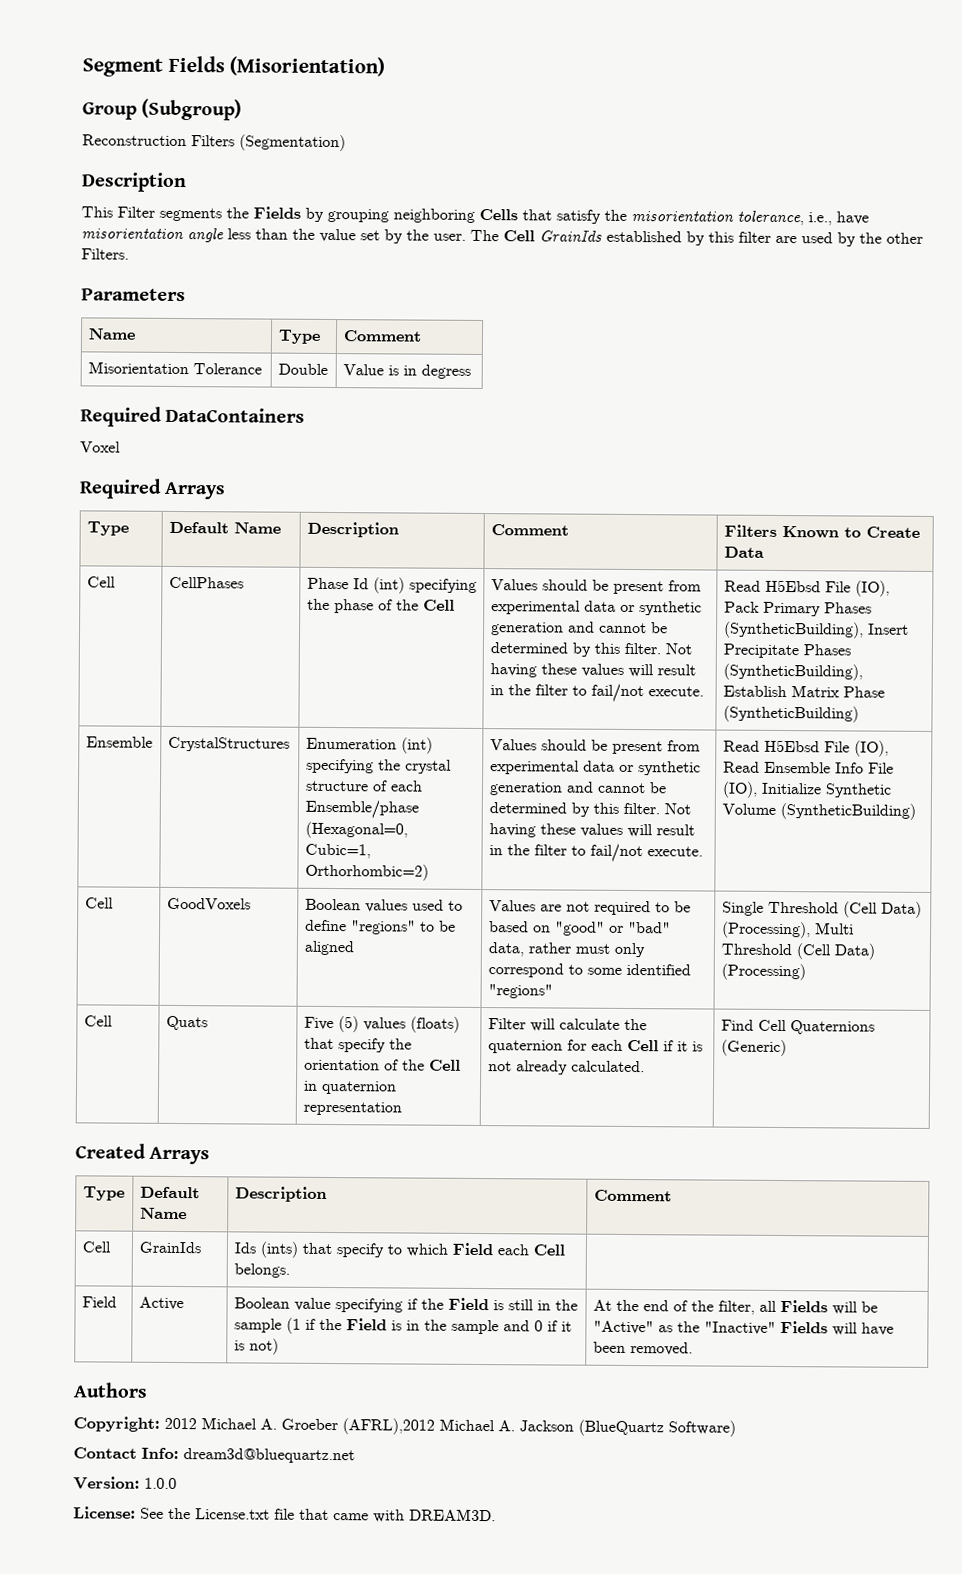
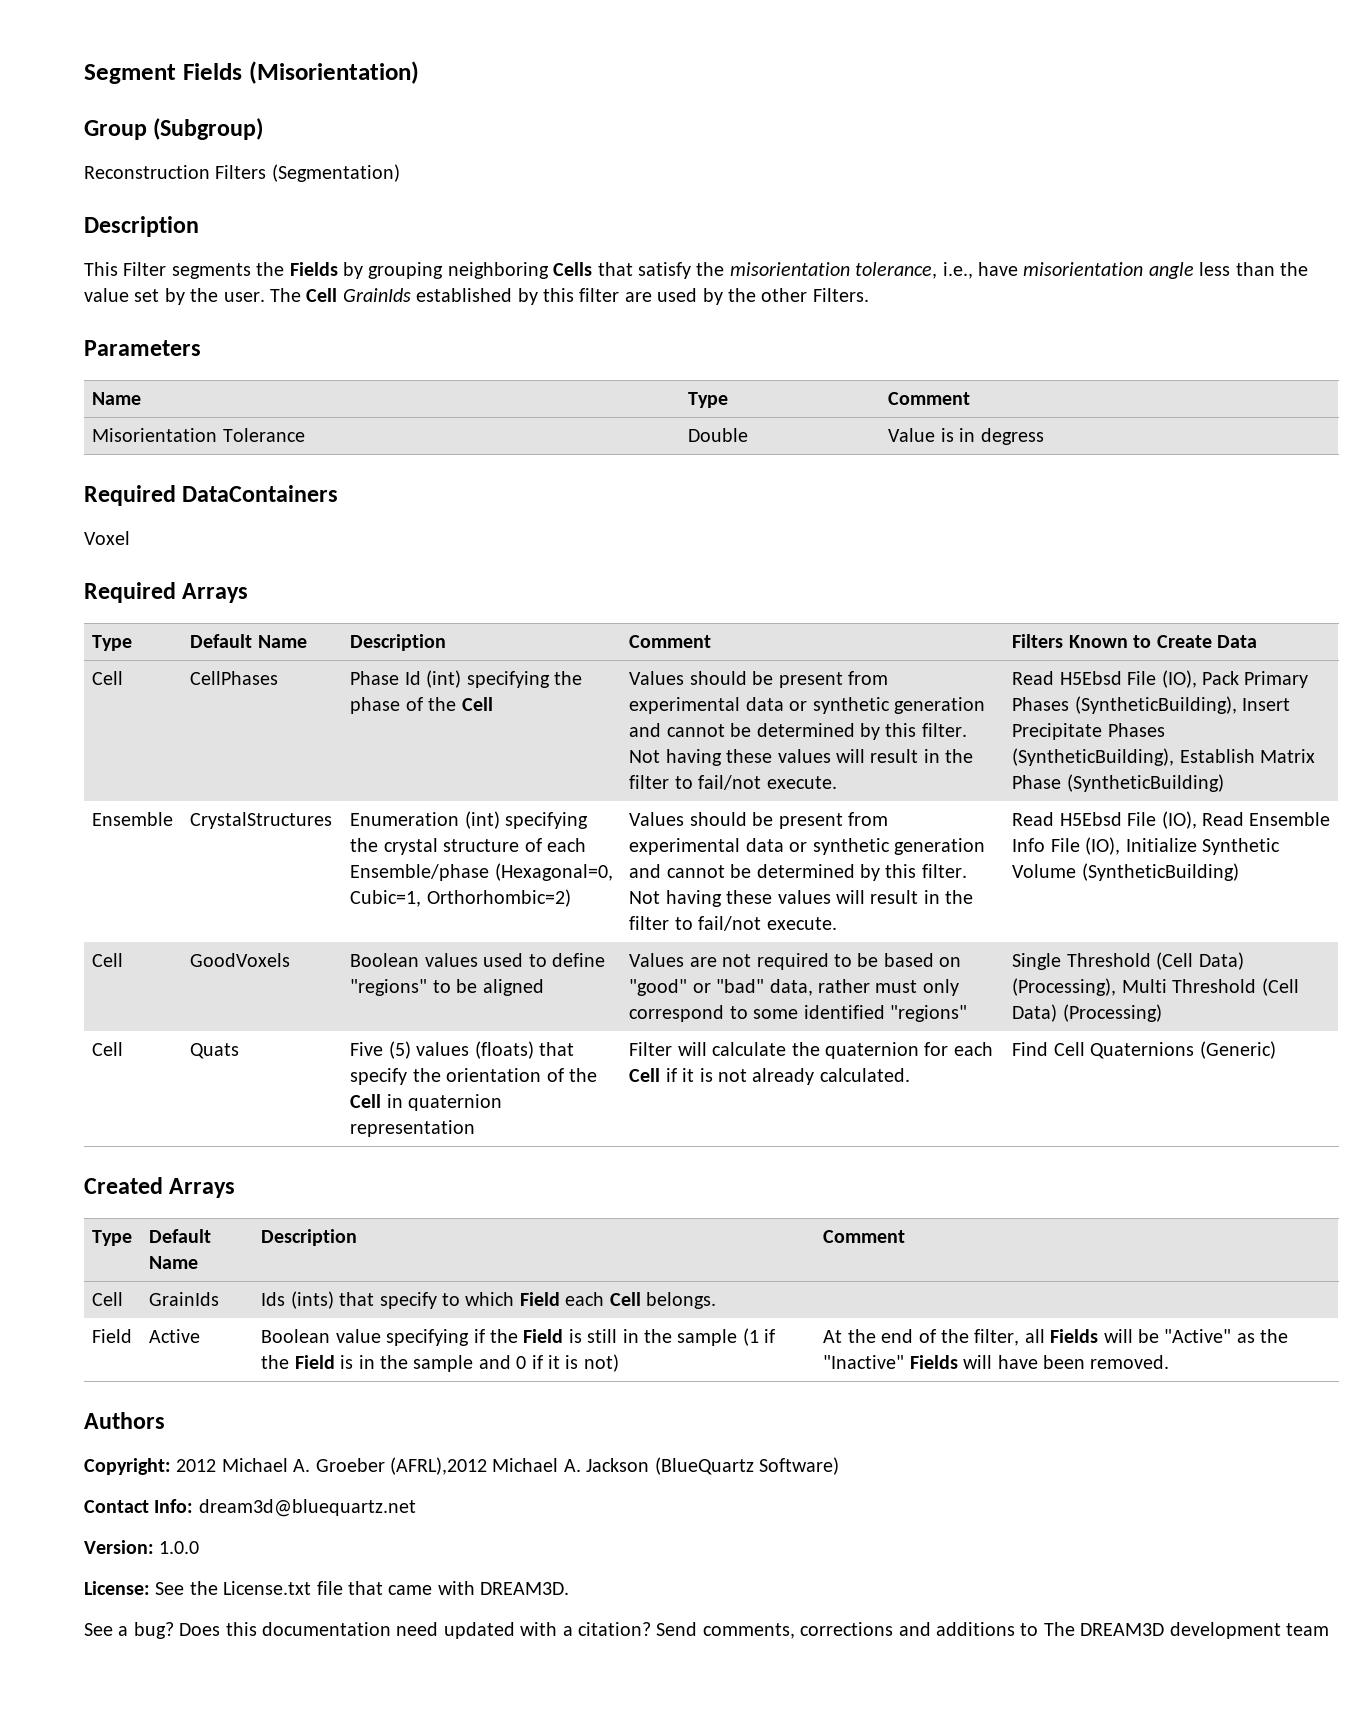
+ See a bug? Does this documentation need updated with a citation? Send comments, corrections and additions to The DREAM3D development team

